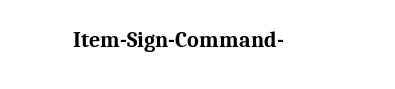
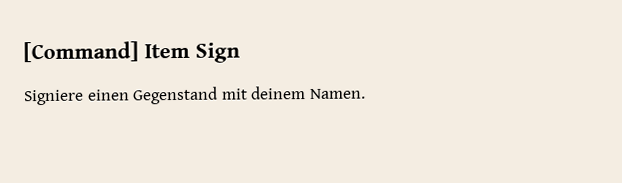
- Item-Sign-Command-
+ [Command] Item Sign
+ Signiere einen Gegenstand mit deinem Namen.

